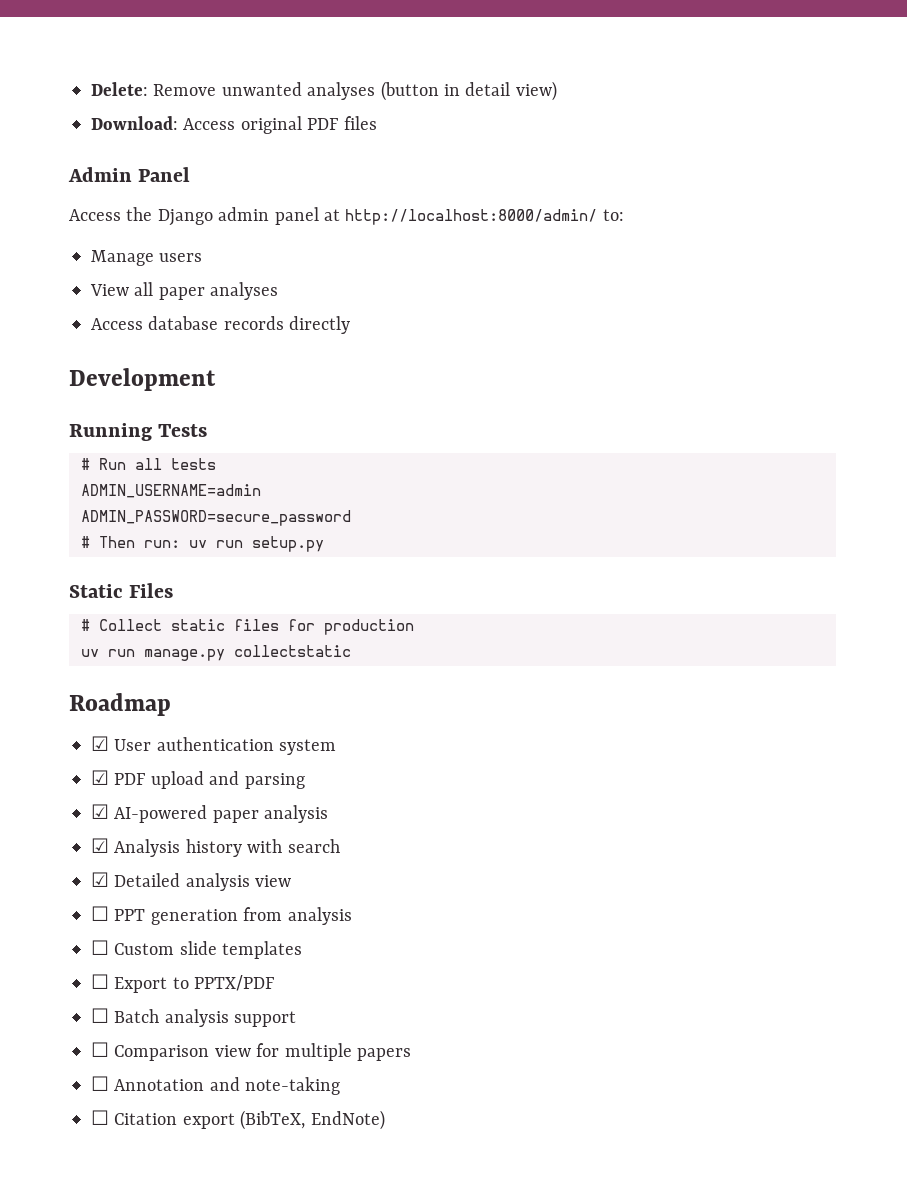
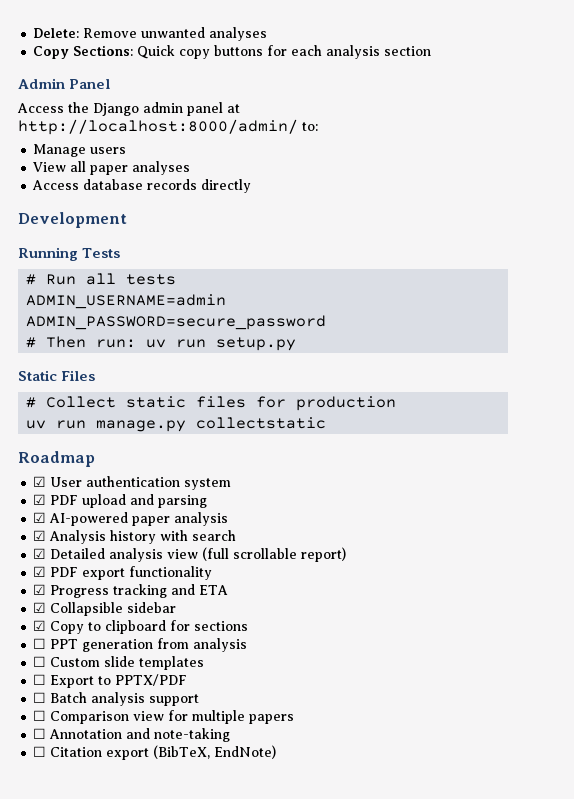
- Delete: Remove unwanted analyses (button in detail view)
- Download: Access original PDF files
+ Delete: Remove unwanted analyses
+ Copy Sections: Quick copy buttons for each analysis section
- ☑ Detailed analysis view
+ ☑ Detailed analysis view (full scrollable report)
+ ☑ PDF export functionality
+ ☑ Progress tracking and ETA
+ ☑ Collapsible sidebar
+ ☑ Copy to clipboard for sections

